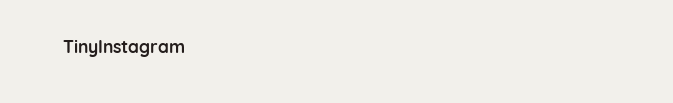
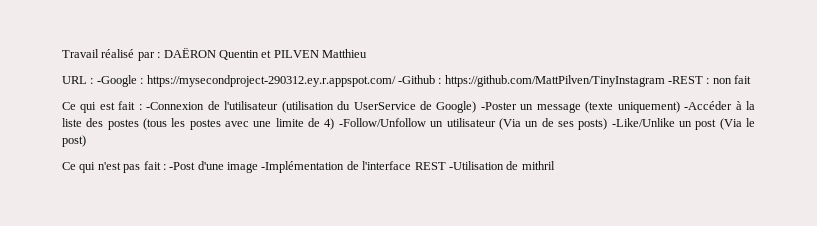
- TinyInstagram
+ Travail réalisé par : DAËRON Quentin et PILVEN Matthieu
+ URL : -Google : https://mysecondproject-290312.ey.r.appspot.com/ -Github : https://github.com/MattPilven/TinyInstagram -REST : non fait
+ Ce qui est fait : -Connexion de l'utilisateur (utilisation du UserService de Google) -Poster un message (texte uniquement) -Accéder à la liste des postes (tous les postes avec une limite de 4) -Follow/Unfollow un utilisateur (Via un de ses posts) -Like/Unlike un post (Via le post)
+ Ce qui n'est pas fait : -Post d'une image -Implémentation de l'interface REST -Utilisation de mithril

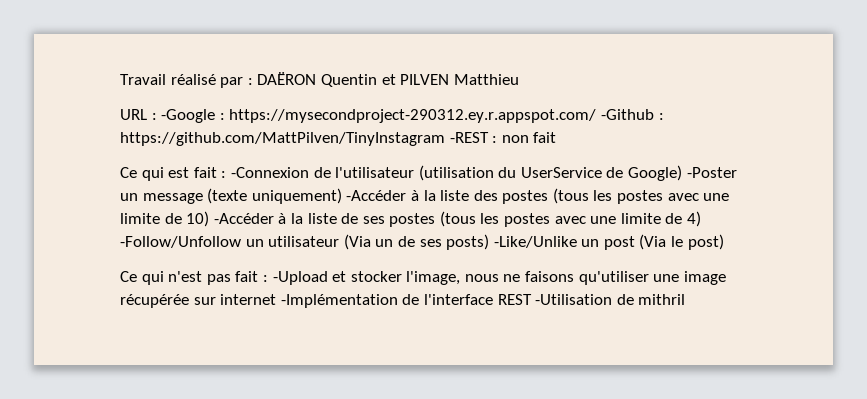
- Ce qui est fait : -Connexion de l'utilisateur (utilisation du UserService de Google) -Poster un message (texte uniquement) -Accéder à la liste des postes (tous les postes avec une limite de 4) -Follow/Unfollow un utilisateur (Via un de ses posts) -Like/Unlike un post (Via le post)
+ Ce qui est fait : -Connexion de l'utilisateur (utilisation du UserService de Google) -Poster un message (texte uniquement) -Accéder à la liste des postes (tous les postes avec une limite de 10) -Accéder à la liste de ses postes (tous les postes avec une limite de 4) -Follow/Unfollow un utilisateur (Via un de ses posts) -Like/Unlike un post (Via le post)
- Ce qui n'est pas fait : -Post d'une image -Implémentation de l'interface REST -Utilisation de mithril
+ Ce qui n'est pas fait : -Upload et stocker l'image, nous ne faisons qu'utiliser une image récupérée sur internet -Implémentation de l'interface REST -Utilisation de mithril

